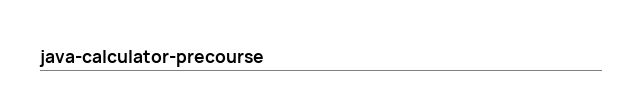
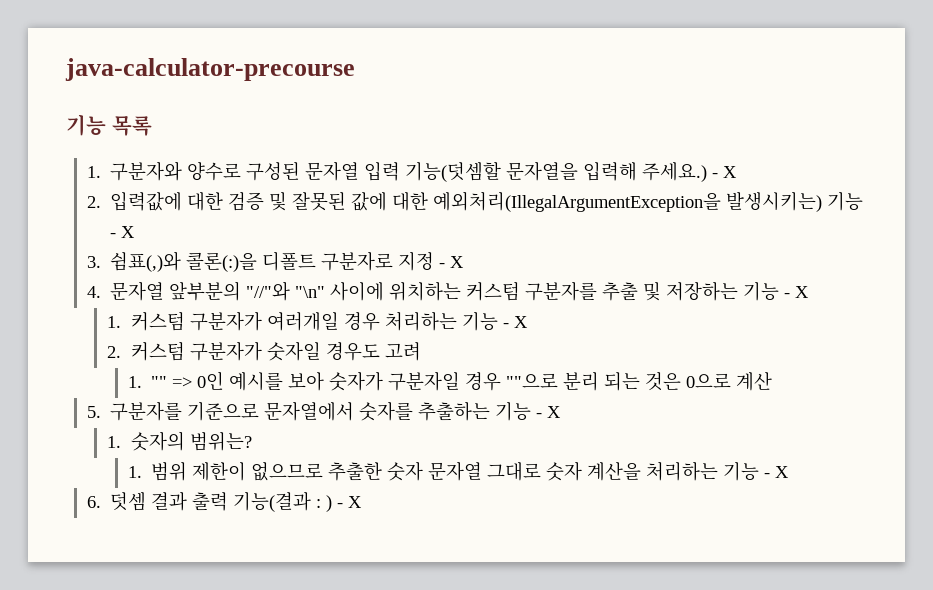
+ 기능 목록
+ 1. 구분자와 양수로 구성된 문자열 입력 기능(덧셈할 문자열을 입력해 주세요.) - X
+ 2. 입력값에 대한 검증 및 잘못된 값에 대한 예외처리(IllegalArgumentException을 발생시키는) 기능 - X
+ 3. 쉼표(,)와 콜론(:)을 디폴트 구분자로 지정 - X
+ 4. 문자열 앞부분의 "//"와 "\n" 사이에 위치하는 커스텀 구분자를 추출 및 저장하는 기능 - X
+ 1. 커스텀 구분자가 여러개일 경우 처리하는 기능 - X
+ 2. 커스텀 구분자가 숫자일 경우도 고려
+ 1. "" => 0인 예시를 보아 숫자가 구분자일 경우 ""으로 분리 되는 것은 0으로 계산
+ 5. 구분자를 기준으로 문자열에서 숫자를 추출하는 기능 - X
+ 1. 숫자의 범위는?
+ 1. 범위 제한이 없으므로 추출한 숫자 문자열 그대로 숫자 계산을 처리하는 기능 - X
+ 6. 덧셈 결과 출력 기능(결과 : ) - X

